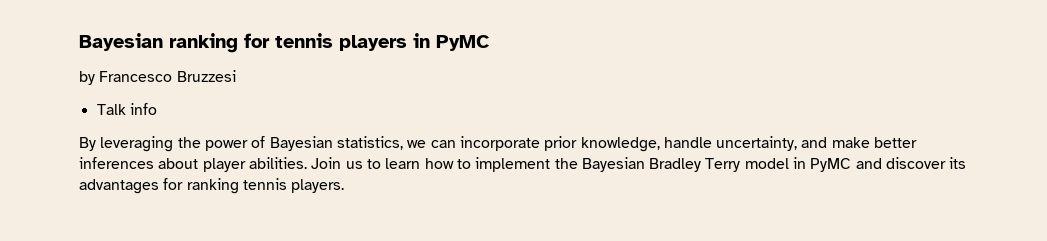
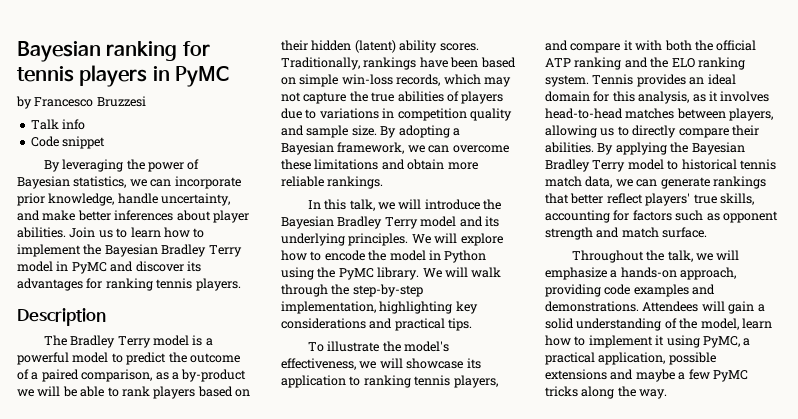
+ Code snippet
+ Description
+ The Bradley Terry model is a powerful model to predict the outcome of a paired comparison, as a by-product we will be able to rank players based on their hidden (latent) ability scores. Traditionally, rankings have been based on simple win-loss records, which may not capture the true abilities of players due to variations in competition quality and sample size. By adopting a Bayesian framework, we can overcome these limitations and obtain more reliable rankings.
+ In this talk, we will introduce the Bayesian Bradley Terry model and its underlying principles. We will explore how to encode the model in Python using the PyMC library. We will walk through the step-by-step implementation, highlighting key considerations and practical tips.
+ To illustrate the model's effectiveness, we will showcase its application to ranking tennis players, and compare it with both the official ATP ranking and the ELO ranking system. Tennis provides an ideal domain for this analysis, as it involves head-to-head matches between players, allowing us to directly compare their abilities. By applying the Bayesian Bradley Terry model to historical tennis match data, we can generate rankings that better reflect players' true skills, accounting for factors such as opponent strength and match surface.
+ Throughout the talk, we will emphasize a hands-on approach, providing code examples and demonstrations. Attendees will gain a solid understanding of the model, learn how to implement it using PyMC, a practical application, possible extensions and maybe a few PyMC tricks along the way.

